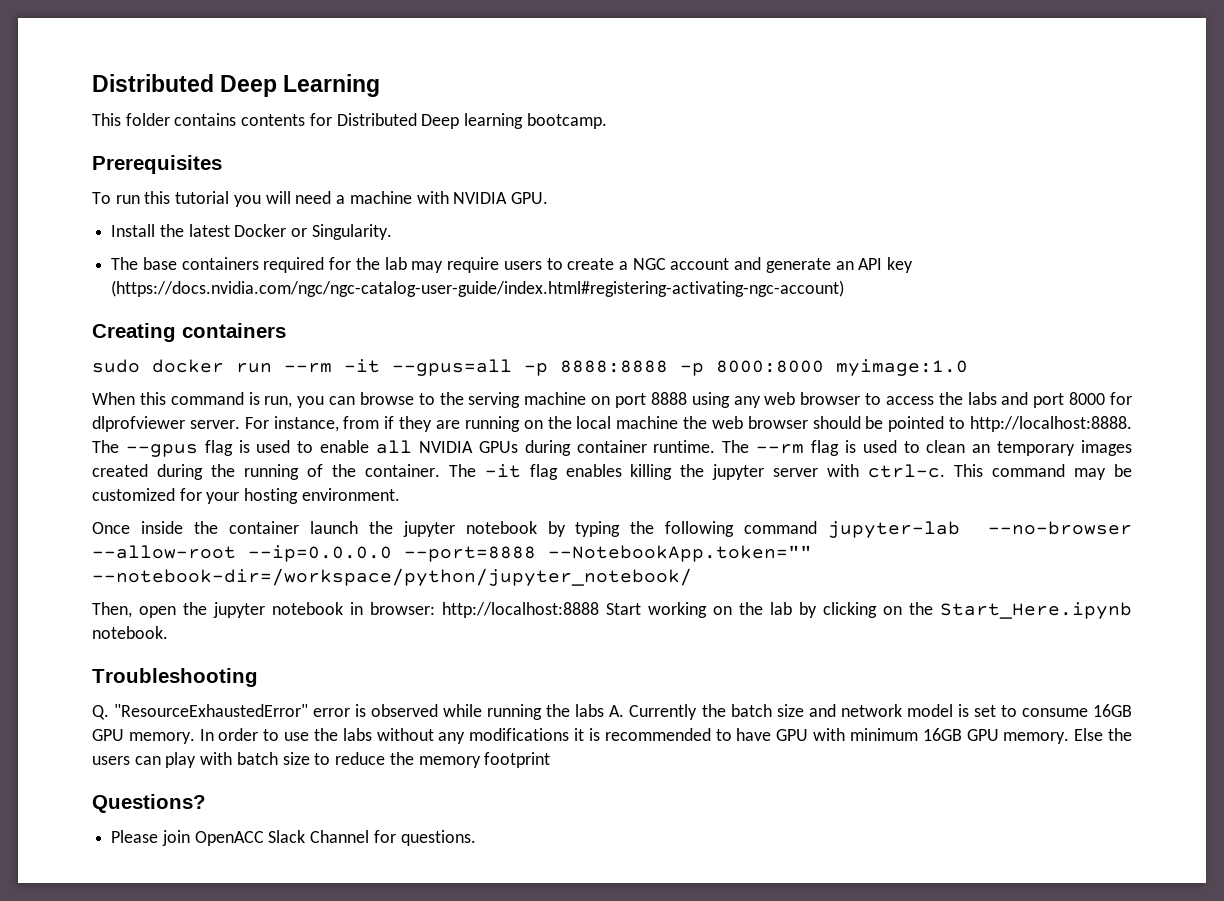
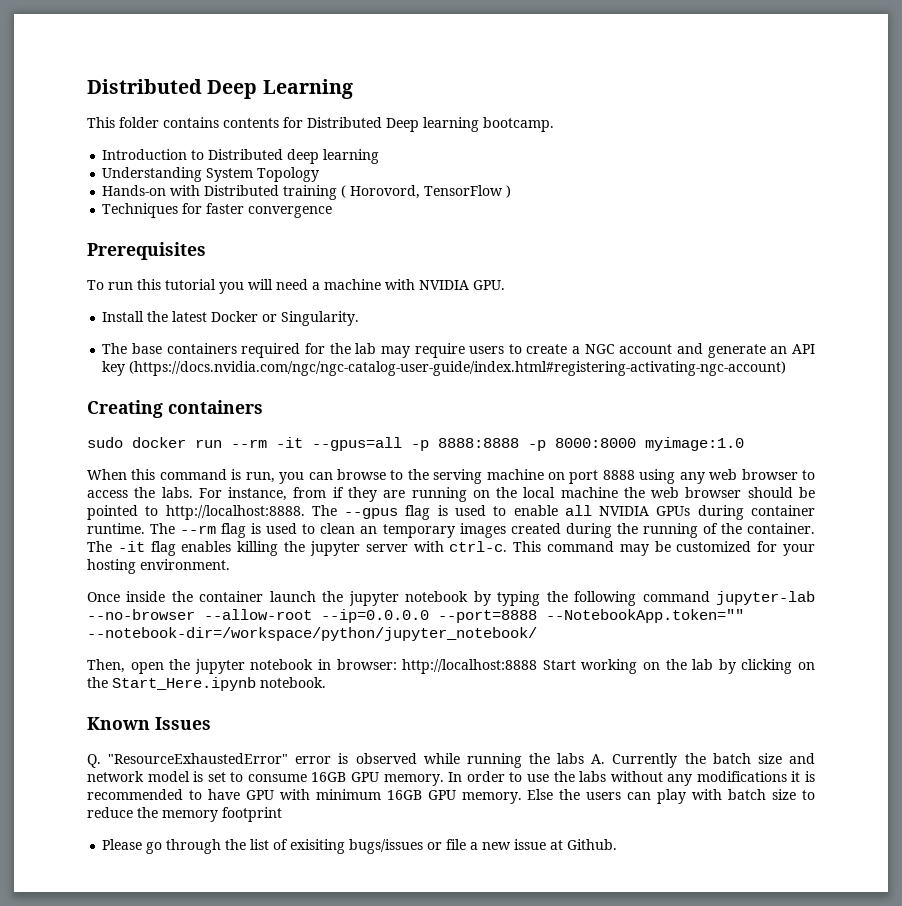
+ Introduction to Distributed deep learning
+ Understanding System Topology
+ Hands-on with Distributed training ( Horovord, TensorFlow )
+ Techniques for faster convergence
- When this command is run, you can browse to the serving machine on port 8888 using any web browser to access the labs and port 8000 for dlprofviewer server.
+ When this command is run, you can browse to the serving machine on port 8888 using any web browser to access the labs.
- Troubleshooting
+ Known Issues
- Questions?
- Please join OpenACC Slack Channel for questions.
+ Please go through the list of exisiting bugs/issues or file a new issue at Github.

